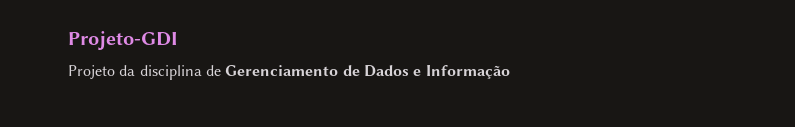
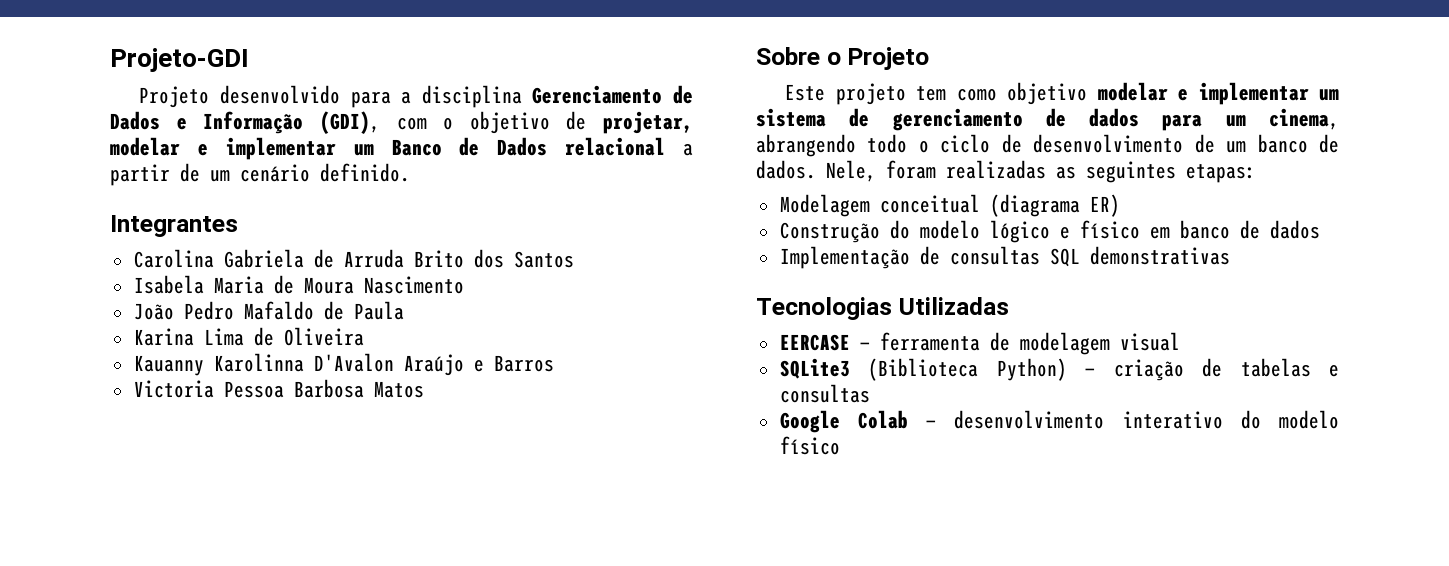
- Projeto da disciplina de Gerenciamento de Dados e Informação
+ Projeto desenvolvido para a disciplina Gerenciamento de Dados e Informação (GDI), com o objetivo de projetar, modelar e implementar um Banco de Dados relacional a partir de um cenário definido.
+ Integrantes
+ Carolina Gabriela de Arruda Brito dos Santos
+ Isabela Maria de Moura Nascimento
+ João Pedro Mafaldo de Paula
+ Karina Lima de Oliveira
+ Kauanny Karolinna D'Avalon Araújo e Barros
+ Victoria Pessoa Barbosa Matos
+ Sobre o Projeto
+ Este projeto tem como objetivo modelar e implementar um sistema de gerenciamento de dados para um cinema, abrangendo todo o ciclo de desenvolvimento de um banco de dados. Nele, foram realizadas as seguintes etapas:
+ Modelagem conceitual (diagrama ER)
+ Construção do modelo lógico e físico em banco de dados
+ Implementação de consultas SQL demonstrativas
+ Tecnologias Utilizadas
+ EERCASE — ferramenta de modelagem visual
+ SQLite3 (Biblioteca Python) — criação de tabelas e consultas
+ Google Colab — desenvolvimento interativo do modelo físico

